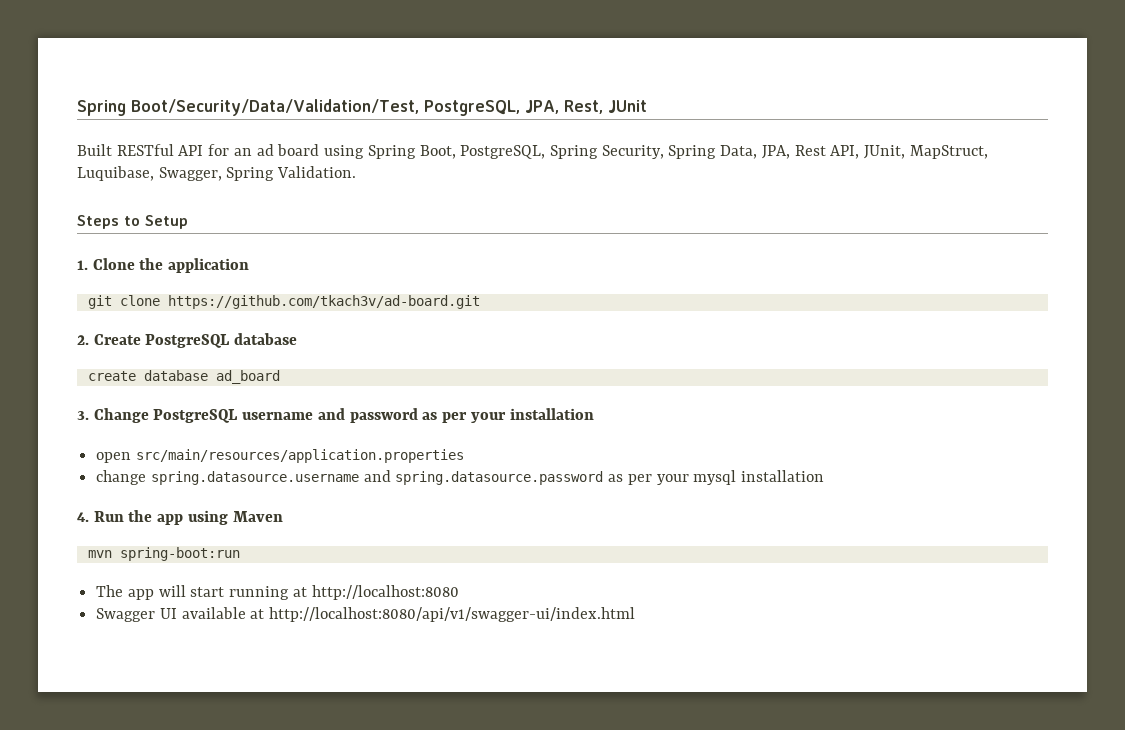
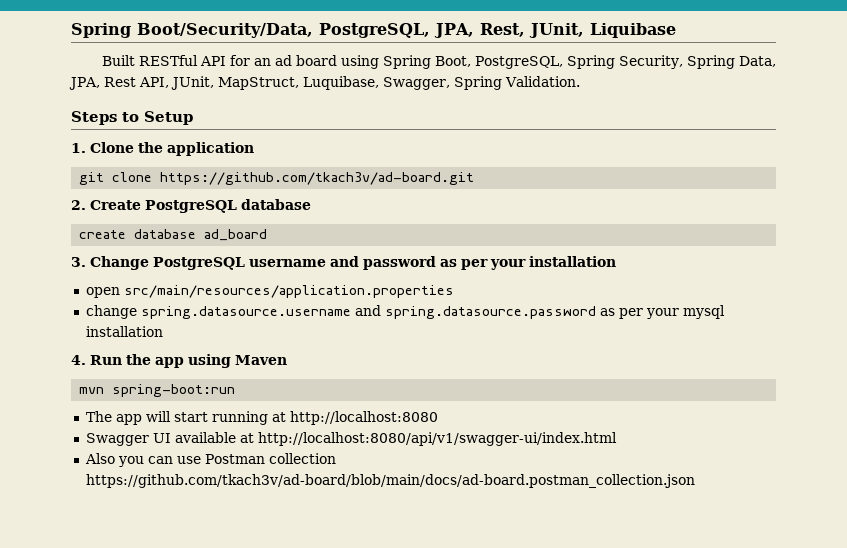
- Spring Boot/Security/Data/Validation/Test, PostgreSQL, JPA, Rest, JUnit
+ Spring Boot/Security/Data, PostgreSQL, JPA, Rest, JUnit, Liquibase
+ Also you can use Postman collection https://github.com/tkach3v/ad-board/blob/main/docs/ad-board.postman_collection.json

